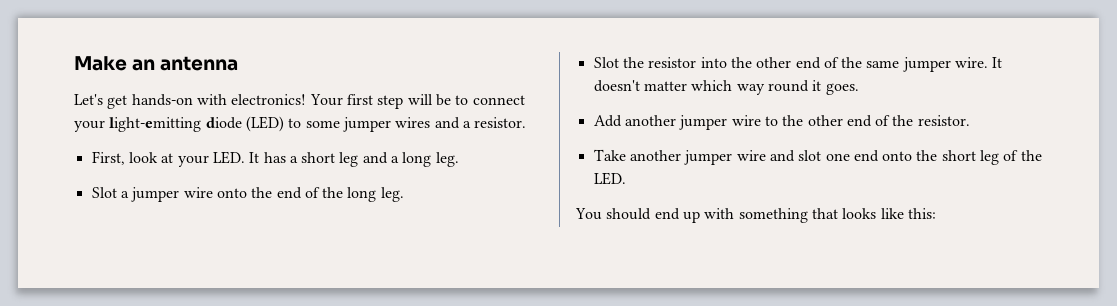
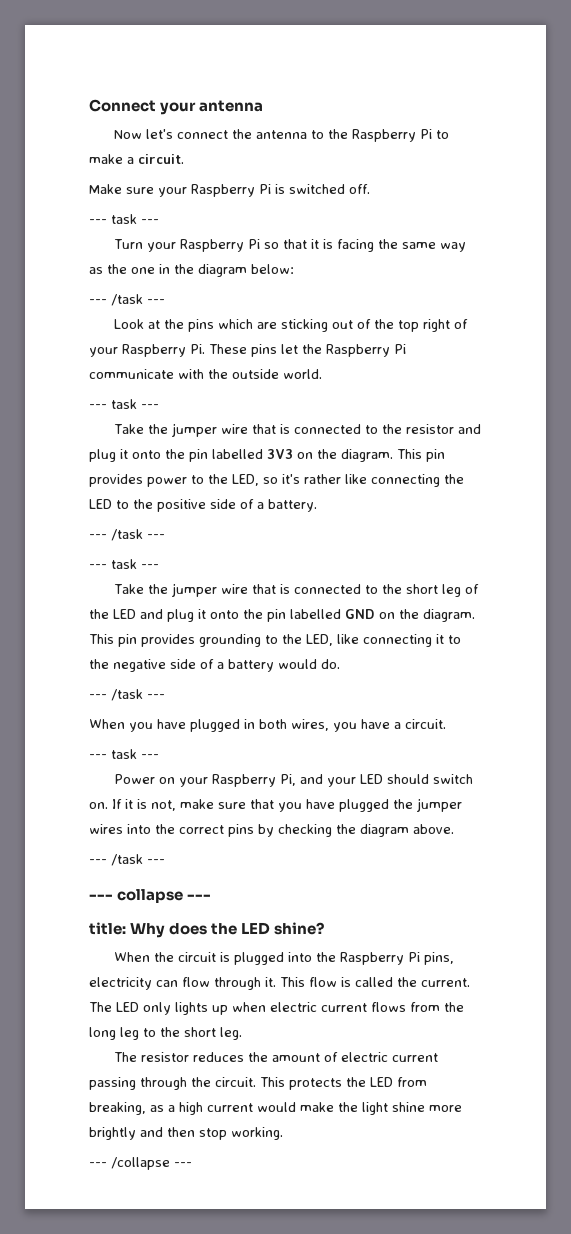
- Make an antenna
+ Connect your antenna
- Let's get hands-on with electronics! Your first step will be to connect your light-emitting diode (LED) to some jumper wires and a resistor.
- First, look at your LED. It has a short leg and a long leg.
- Slot a jumper wire onto the end of the long leg.
- Slot the resistor into the other end of the same jumper wire. It doesn't matter which way round it goes.
- Add another jumper wire to the other end of the resistor.
- Take another jumper wire and slot one end onto the short leg of the LED.
- You should end up with something that looks like this:
+ Now let's connect the antenna to the Raspberry Pi to make a circuit.
+ Make sure your Raspberry Pi is switched off.
+ --- task ---
+ Turn your Raspberry Pi so that it is facing the same way as the one in the diagram below:
+ --- /task ---
+ Look at the pins which are sticking out of the top right of your Raspberry Pi. These pins let the Raspberry Pi communicate with the outside world.
+ --- task ---
+ Take the jumper wire that is connected to the resistor and plug it onto the pin labelled 3V3 on the diagram. This pin provides power to the LED, so it's rather like connecting the LED to the positive side of a battery.
+ --- /task ---
+ --- task ---
+ Take the jumper wire that is connected to the short leg of the LED and plug it onto the pin labelled GND on the diagram. This pin provides grounding to the LED, like connecting it to the negative side of a battery would do.
+ --- /task ---
+ When you have plugged in both wires, you have a circuit.
+ --- task ---
+ Power on your Raspberry Pi, and your LED should switch on. If it is not, make sure that you have plugged the jumper wires into the correct pins by checking the diagram above.
+ --- /task ---
+ --- collapse ---
+ title: Why does the LED shine?
+ When the circuit is plugged into the Raspberry Pi pins, electricity can flow through it. This flow is called the current. The LED only lights up when electric current flows from the long leg to the short leg.
+ The resistor reduces the amount of electric current passing through the circuit. This protects the LED from breaking, as a high current would make the light shine more brightly and then stop working.
+ --- /collapse ---

